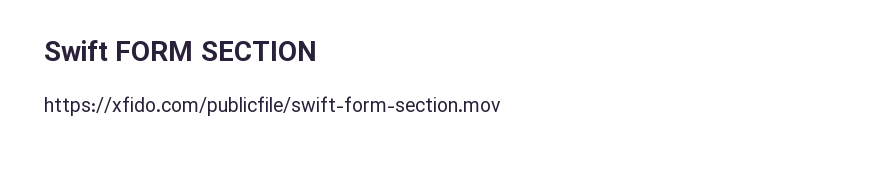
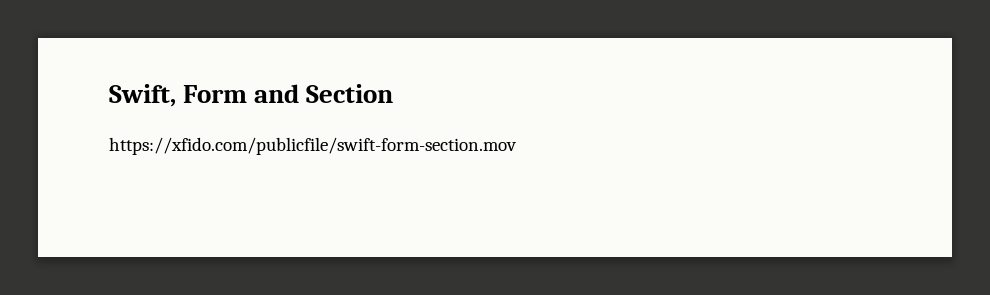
- Swift FORM SECTION
+ Swift, Form and Section

